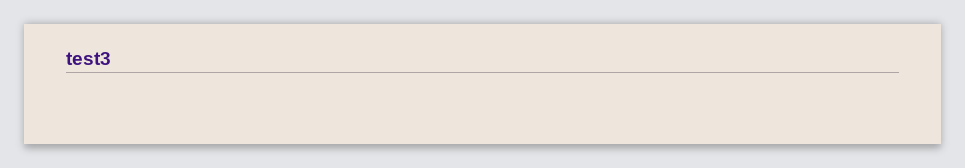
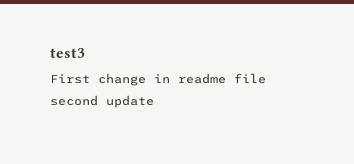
+ First change in readme file
+ second update

